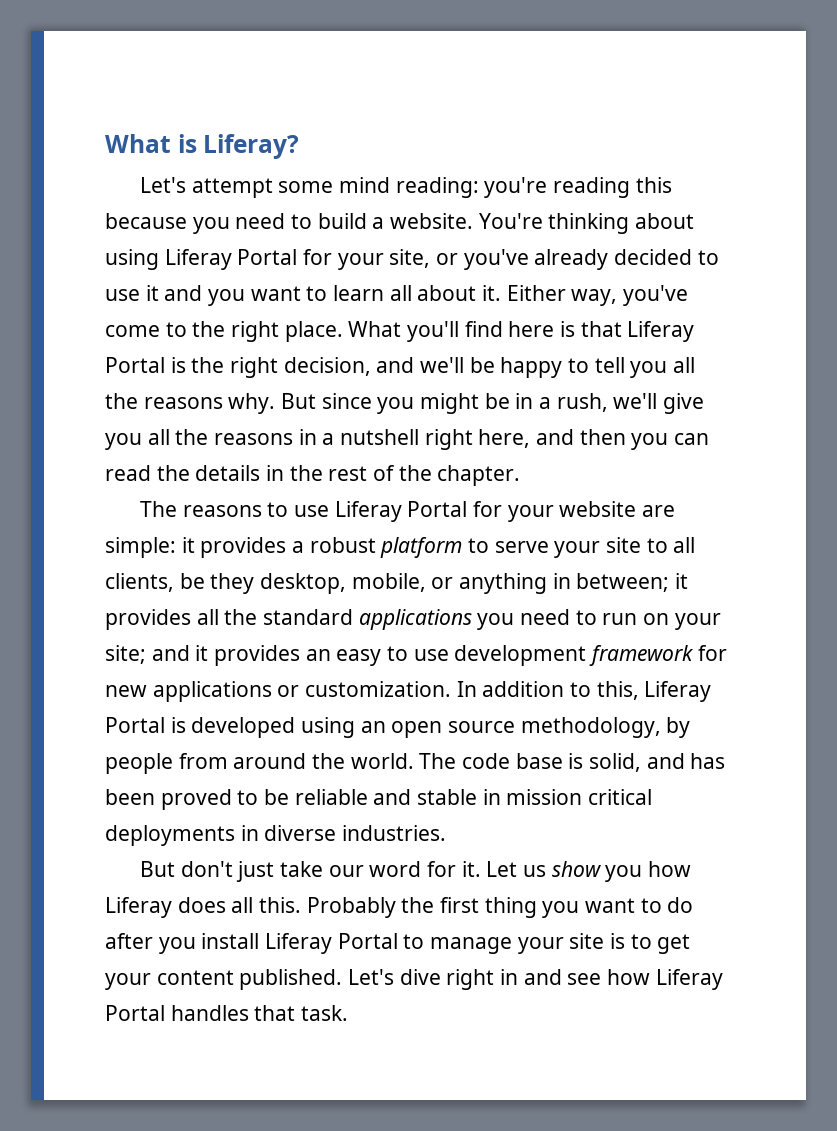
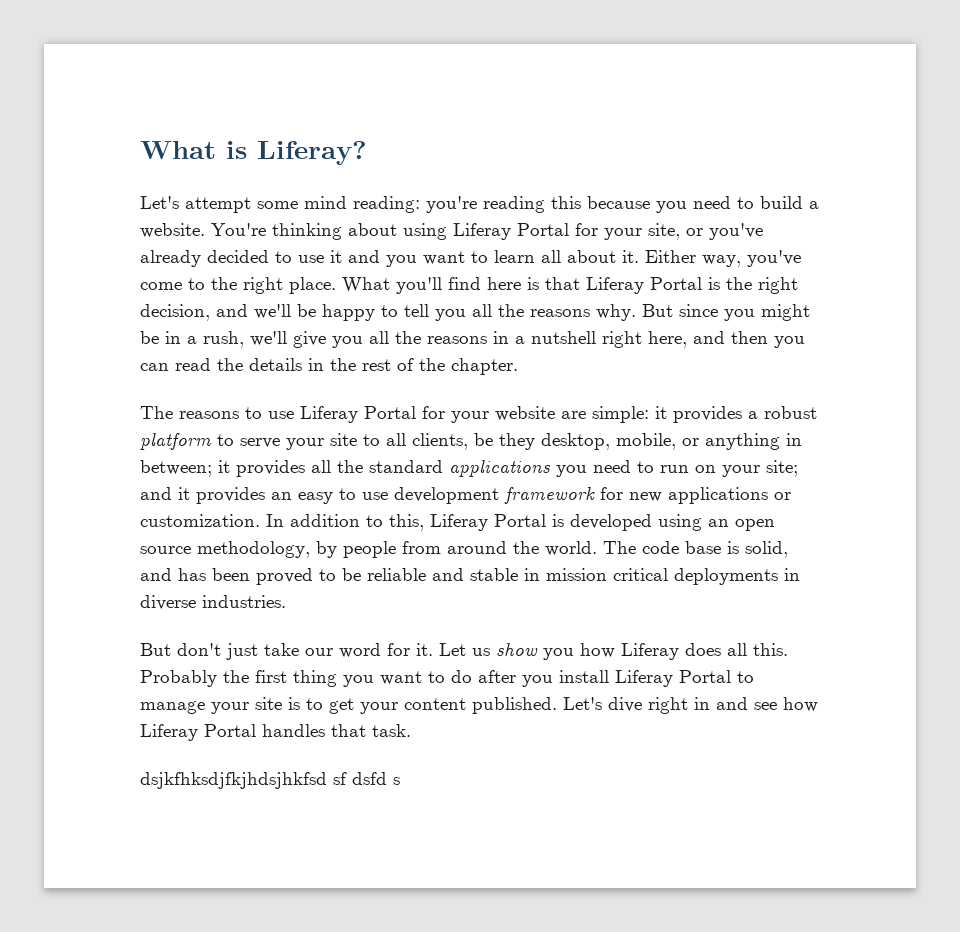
+ dsjkfhksdjfkjhdsjhkfsd sf dsfd s

